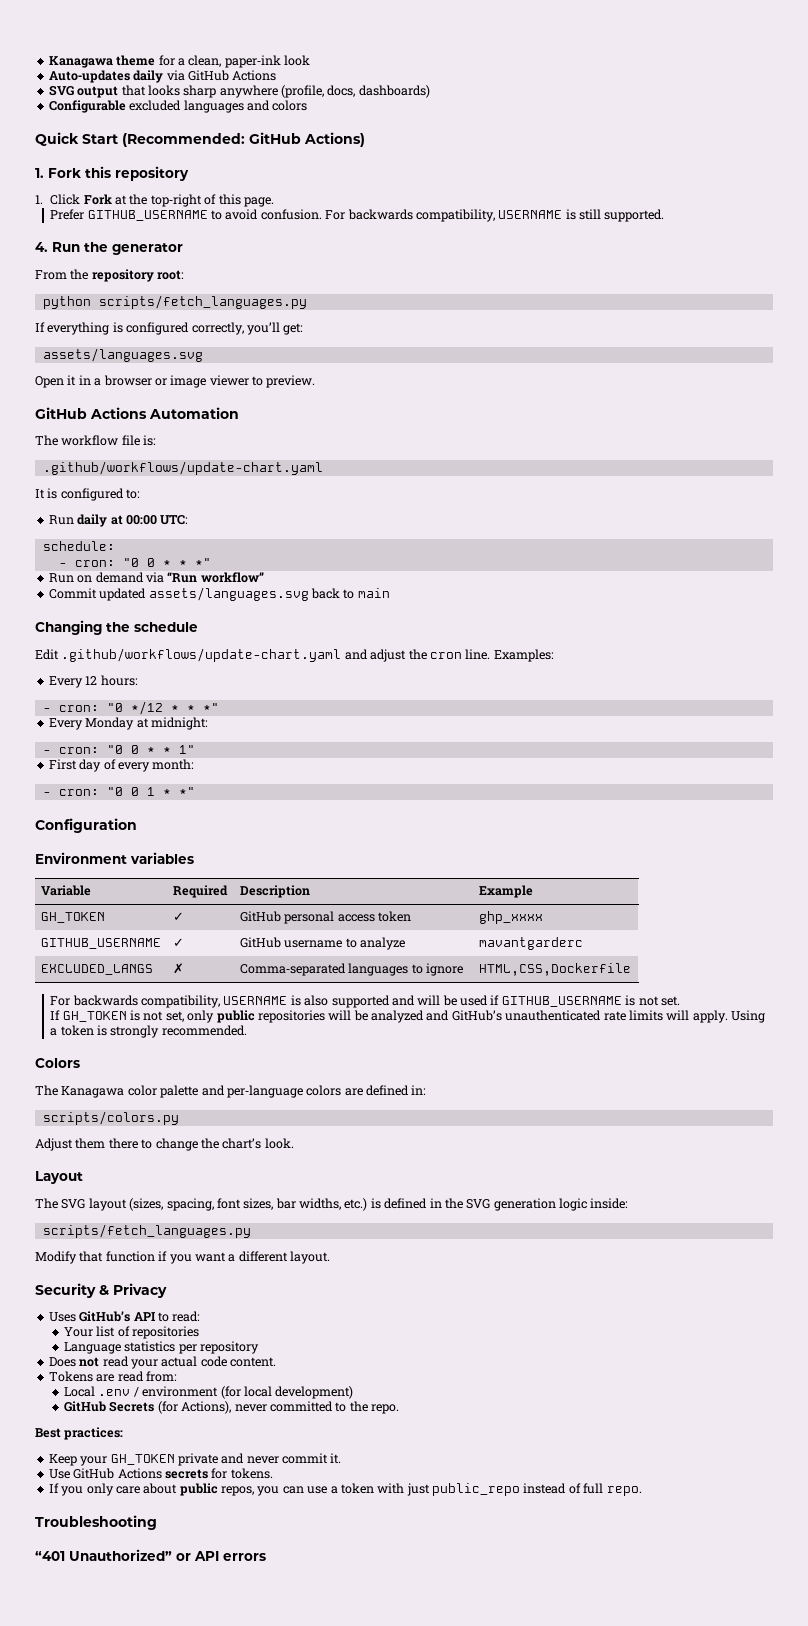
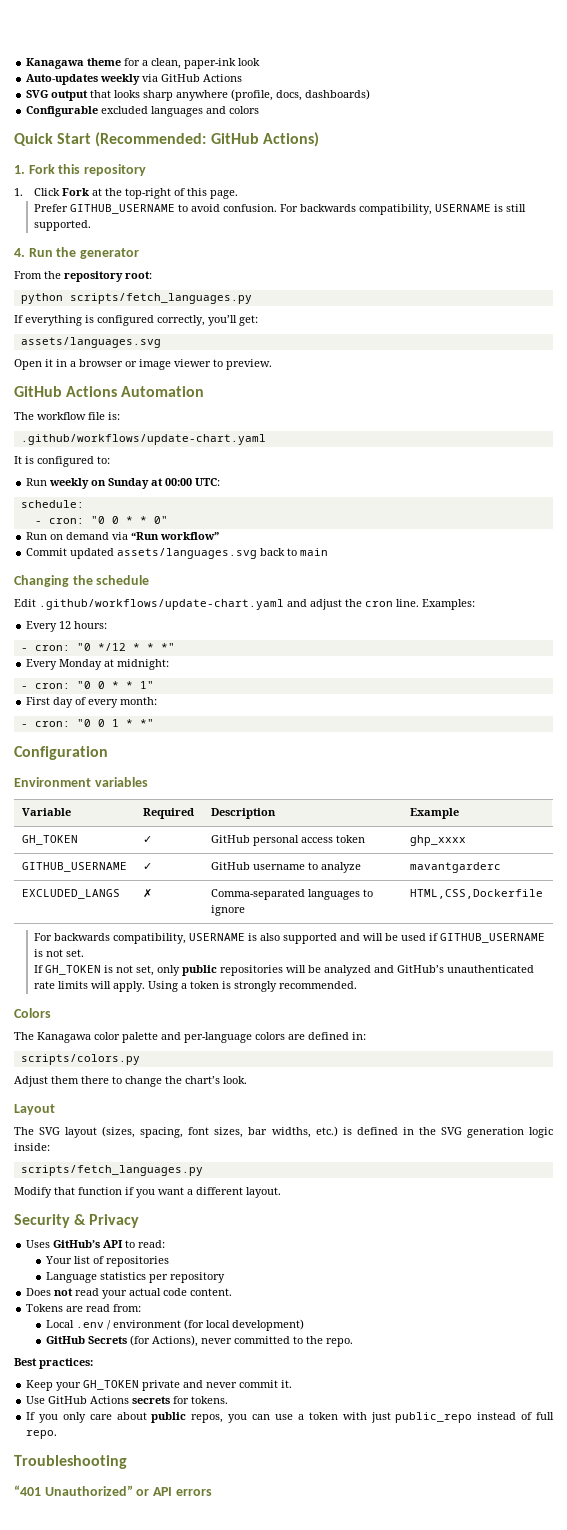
- Auto‑updates daily via GitHub Actions
+ Auto‑updates weekly via GitHub Actions
- Run daily at 00:00 UTC:
+ Run weekly on Sunday at 00:00 UTC:
- - cron: "0 0 * * *"
+ - cron: "0 0 * * 0"

